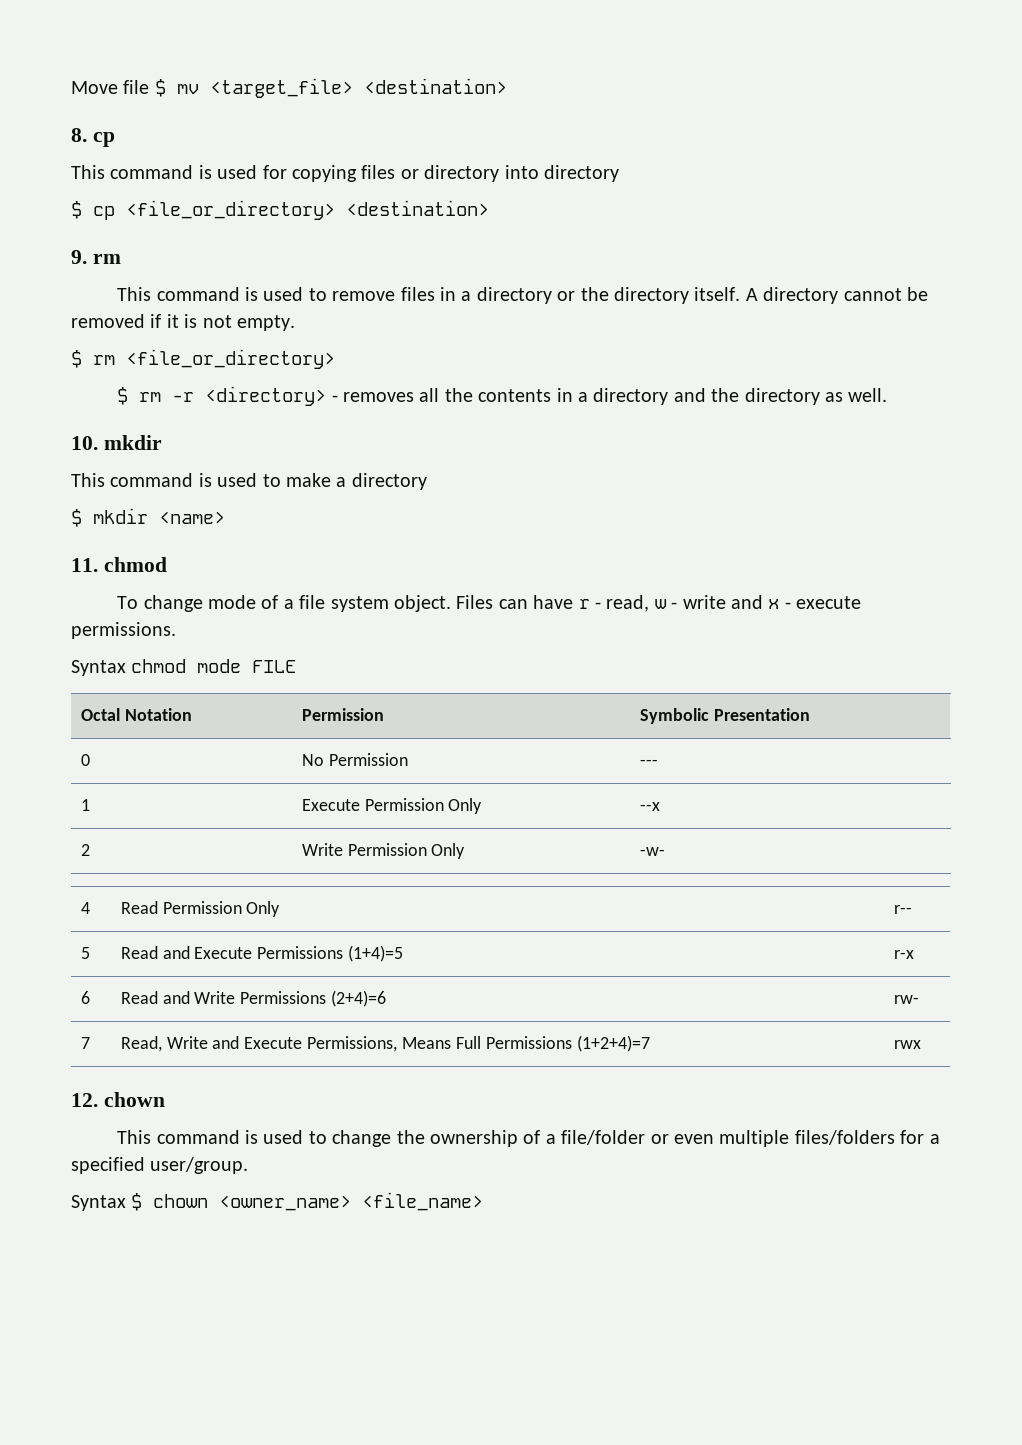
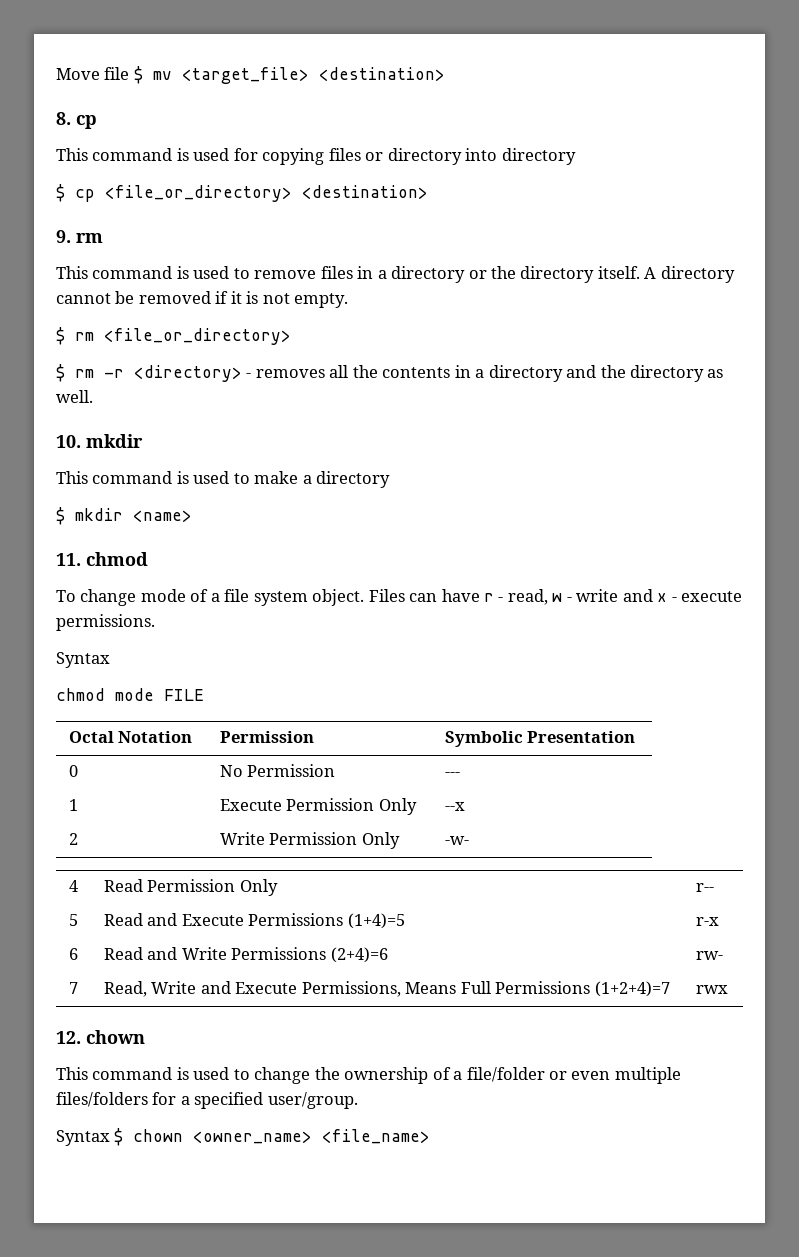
  Files can have r - read, w - write and x - execute permissions.
- Syntax chmod mode FILE
+ Syntax
+ chmod mode FILE

